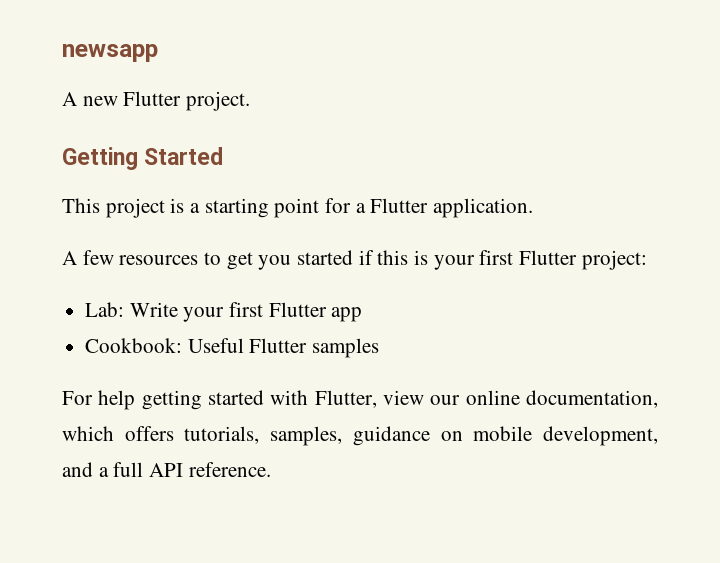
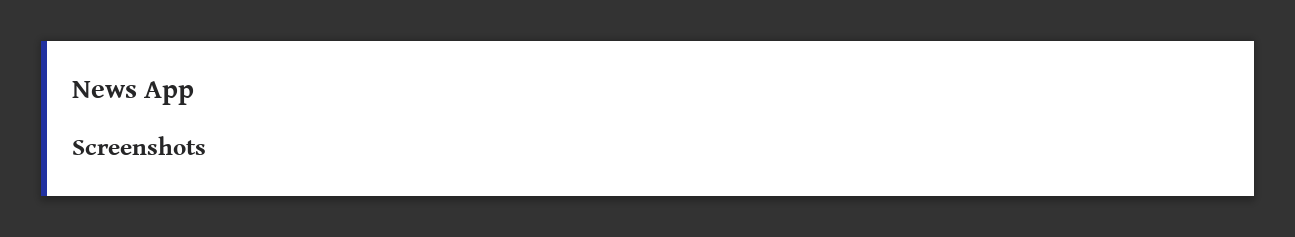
- newsapp
- A new Flutter project.
- Getting Started
- This project is a starting point for a Flutter application.
- A few resources to get you started if this is your first Flutter project:
- Lab: Write your first Flutter app
- Cookbook: Useful Flutter samples
- For help getting started with Flutter, view our online documentation, which offers tutorials, samples, guidance on mobile development, and a full API reference.
+ News App
+ Screenshots

